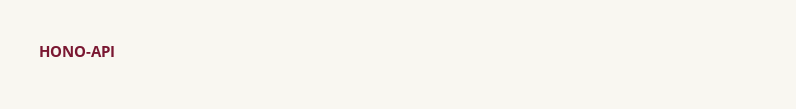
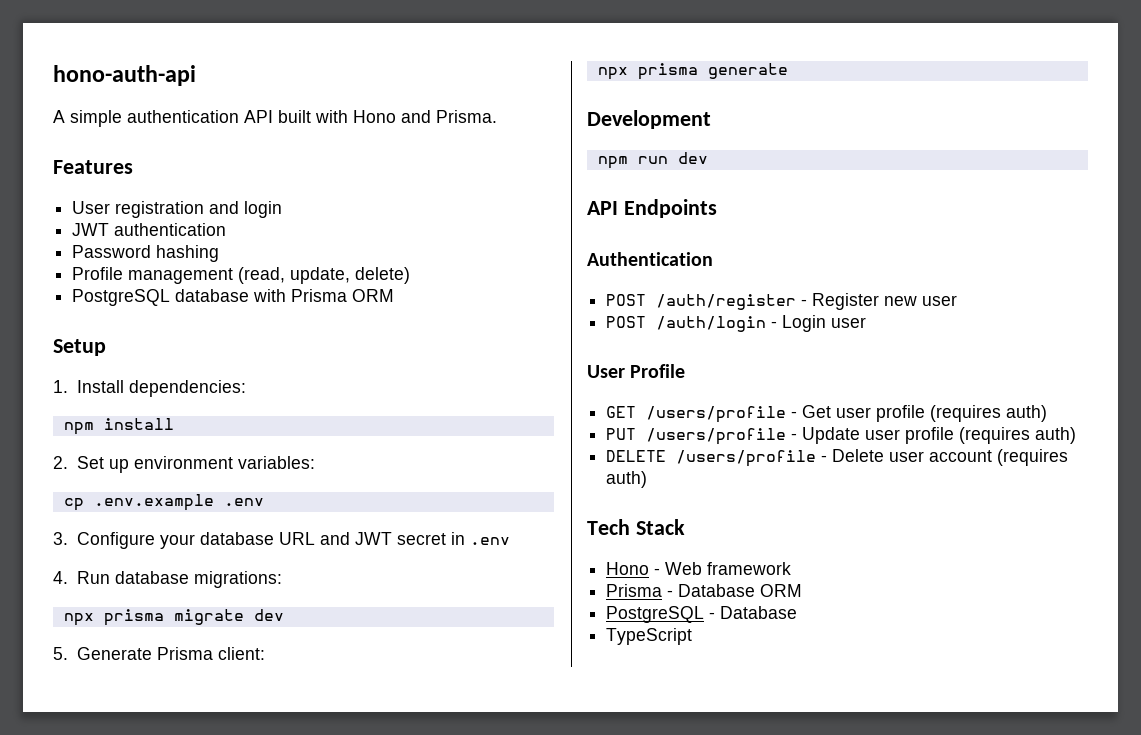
- HONO-API
+ hono-auth-api
+ A simple authentication API built with Hono and Prisma.
+ Features
+ User registration and login
+ JWT authentication
+ Password hashing
+ Profile management (read, update, delete)
+ PostgreSQL database with Prisma ORM
+ Setup
+ 1. Install dependencies:
+ npm install
+ 2. Set up environment variables:
+ cp .env.example .env
+ 3. Configure your database URL and JWT secret in .env
+ 4. Run database migrations:
+ npx prisma migrate dev
+ 5. Generate Prisma client:
+ npx prisma generate
+ Development
+ npm run dev
+ API Endpoints
+ Authentication
+ POST /auth/register - Register new user
+ POST /auth/login - Login user
+ User Profile
+ GET /users/profile - Get user profile (requires auth)
+ PUT /users/profile - Update user profile (requires auth)
+ DELETE /users/profile - Delete user account (requires auth)
+ Tech Stack
+ Hono - Web framework
+ Prisma - Database ORM
+ PostgreSQL - Database
+ TypeScript

